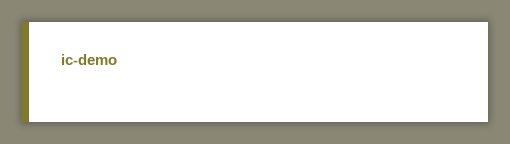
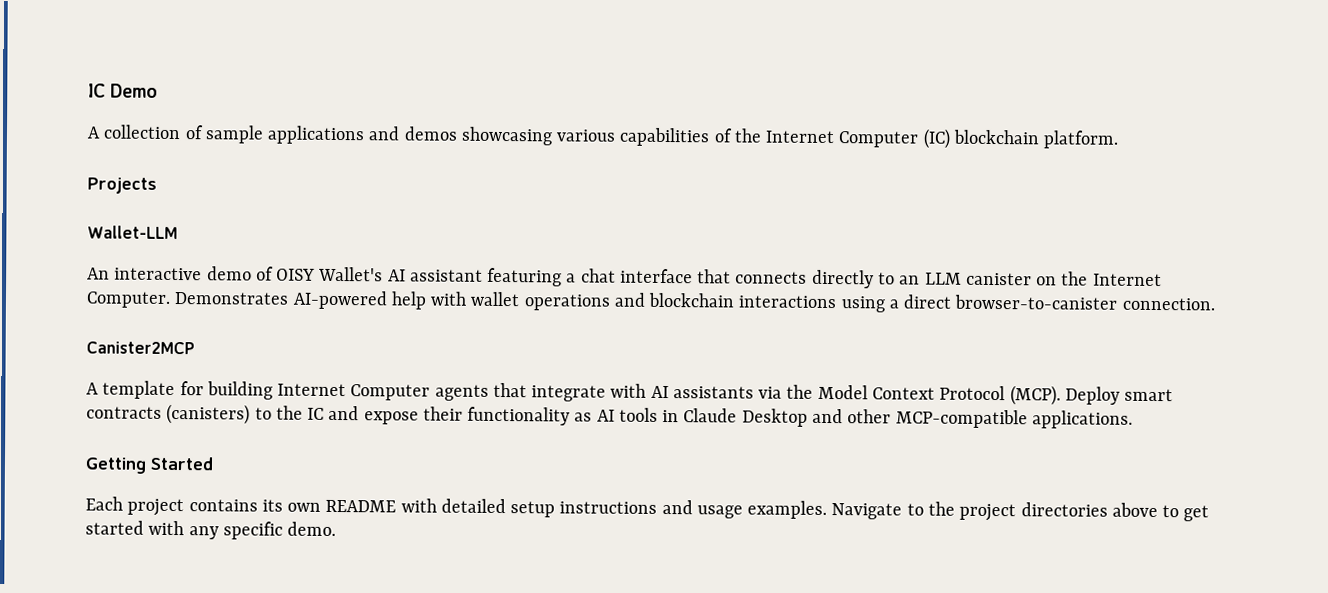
- ic-demo
+ IC Demo
+ A collection of sample applications and demos showcasing various capabilities of the Internet Computer (IC) blockchain platform.
+ Projects
+ Wallet-LLM
+ An interactive demo of OISY Wallet's AI assistant featuring a chat interface that connects directly to an LLM canister on the Internet Computer. Demonstrates AI-powered help with wallet operations and blockchain interactions using a direct browser-to-canister connection.
+ Canister2MCP
+ A template for building Internet Computer agents that integrate with AI assistants via the Model Context Protocol (MCP). Deploy smart contracts (canisters) to the IC and expose their functionality as AI tools in Claude Desktop and other MCP-compatible applications.
+ Getting Started
+ Each project contains its own README with detailed setup instructions and usage examples. Navigate to the project directories above to get started with any specific demo.

